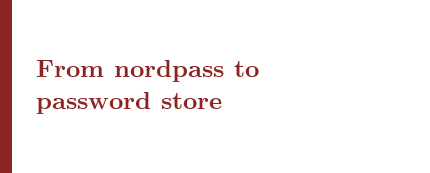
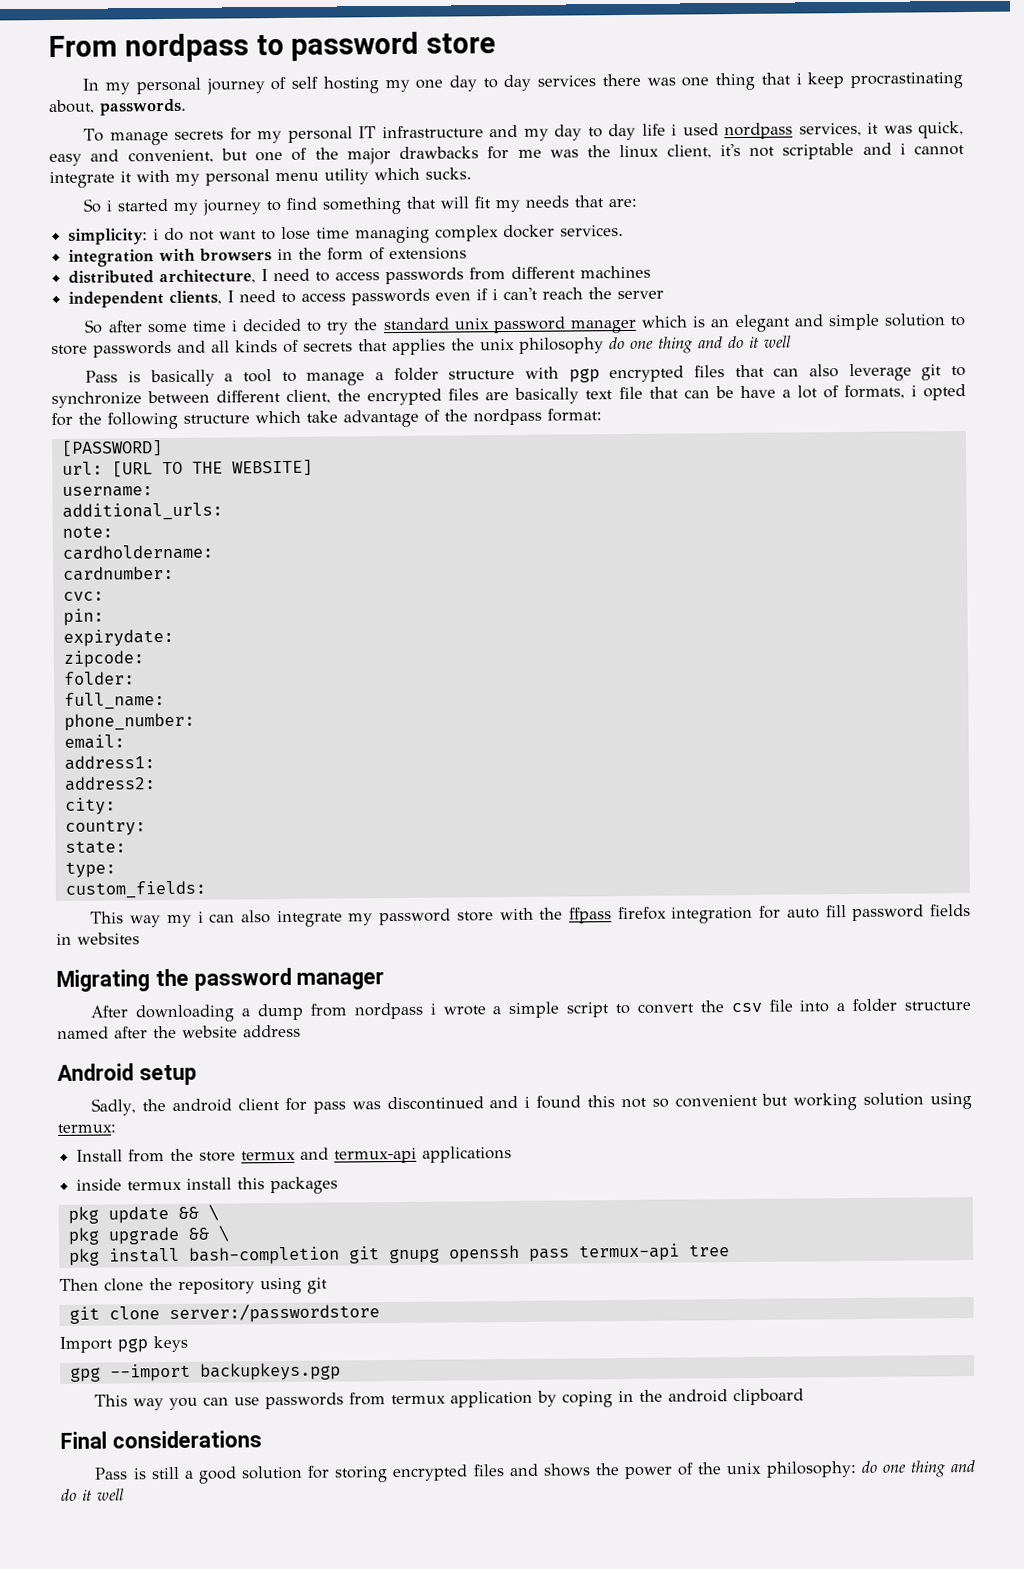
+ In my personal journey of self hosting my one day to day services there was one thing that i keep procrastinating about, passwords.
+ To manage secrets for my personal IT infrastructure and my day to day life i used nordpass services, it was quick, easy and convenient, but one of the major drawbacks for me was the linux client, it's not scriptable and i cannot integrate it with my personal menu utility which sucks.
+ So i started my journey to find something that will fit my needs that are:
+ simplicity: i do not want to lose time managing complex docker services.
+ integration with browsers in the form of extensions
+ distributed architecture, I need to access passwords from different machines
+ independent clients, I need to access passwords even if i can't reach the server
+ So after some time i decided to try the standard unix password manager which is an elegant and simple solution to store passwords and all kinds of secrets that applies the unix philosophy do one thing and do it well
+ Pass is basically a tool to manage a folder structure with pgp encrypted files that can also leverage git to synchronize between different client, the encrypted files are basically text file that can be have a lot of formats, i opted for the following structure which take advantage of the nordpass format:
+ [PASSWORD]
+ url: [URL TO THE WEBSITE]
+ username:
+ additional_urls:
+ note:
+ cardholdername:
+ cardnumber:
+ cvc:
+ pin:
+ expirydate:
+ zipcode:
+ folder:
+ full_name:
+ phone_number:
+ email:
+ address1:
+ address2:
+ city:
+ country:
+ state:
+ type:
+ custom_fields:
+ This way my i can also integrate my password store with the ffpass firefox integration for auto fill password fields in websites
+ Migrating the password manager
+ After downloading a dump from nordpass i wrote a simple script to convert the csv file into a folder structure named after the website address
+ Android setup
+ Sadly, the android client for pass was discontinued and i found this not so convenient but working solution using termux:
+ Install from the store termux and termux-api applications
+ inside termux install this packages
+ pkg update && \
+ pkg upgrade && \
+ pkg install bash-completion git gnupg openssh pass termux-api tree
+ Then clone the repository using git
+ git clone server:/passwordstore
+ Import pgp keys
+ gpg --import backupkeys.pgp
+ This way you can use passwords from termux application by coping in the android clipboard
+ Final considerations
+ Pass is still a good solution for storing encrypted files and shows the power of the unix philosophy: do one thing and do it well

